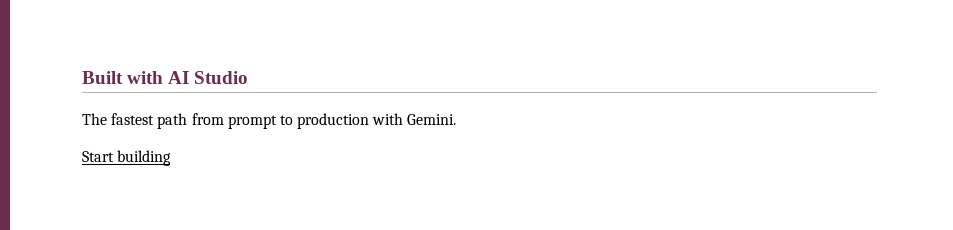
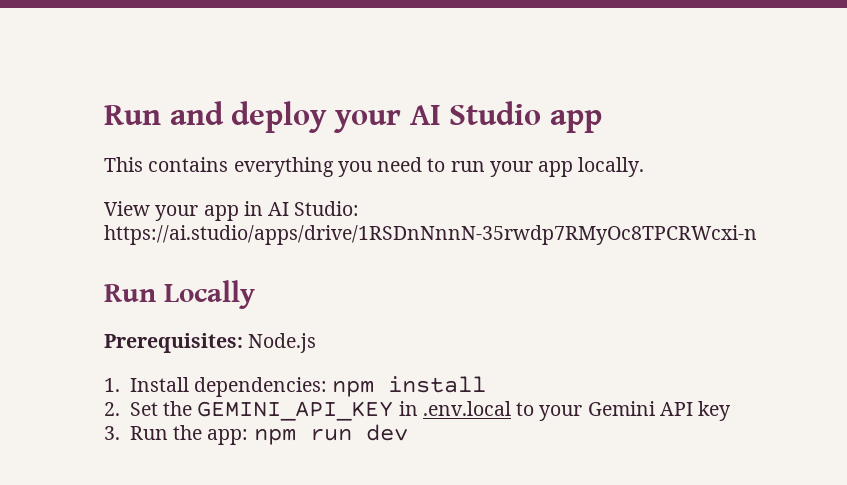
- Built with AI Studio
- The fastest path from prompt to production with Gemini.
- Start building
+ Run and deploy your AI Studio app
+ This contains everything you need to run your app locally.
+ View your app in AI Studio: https://ai.studio/apps/drive/1RSDnNnnN-35rwdp7RMyOc8TPCRWcxi-n
+ Run Locally
+ Prerequisites: Node.js
+ 1. Install dependencies: npm install
+ 2. Set the GEMINI_API_KEY in .env.local to your Gemini API key
+ 3. Run the app: npm run dev

